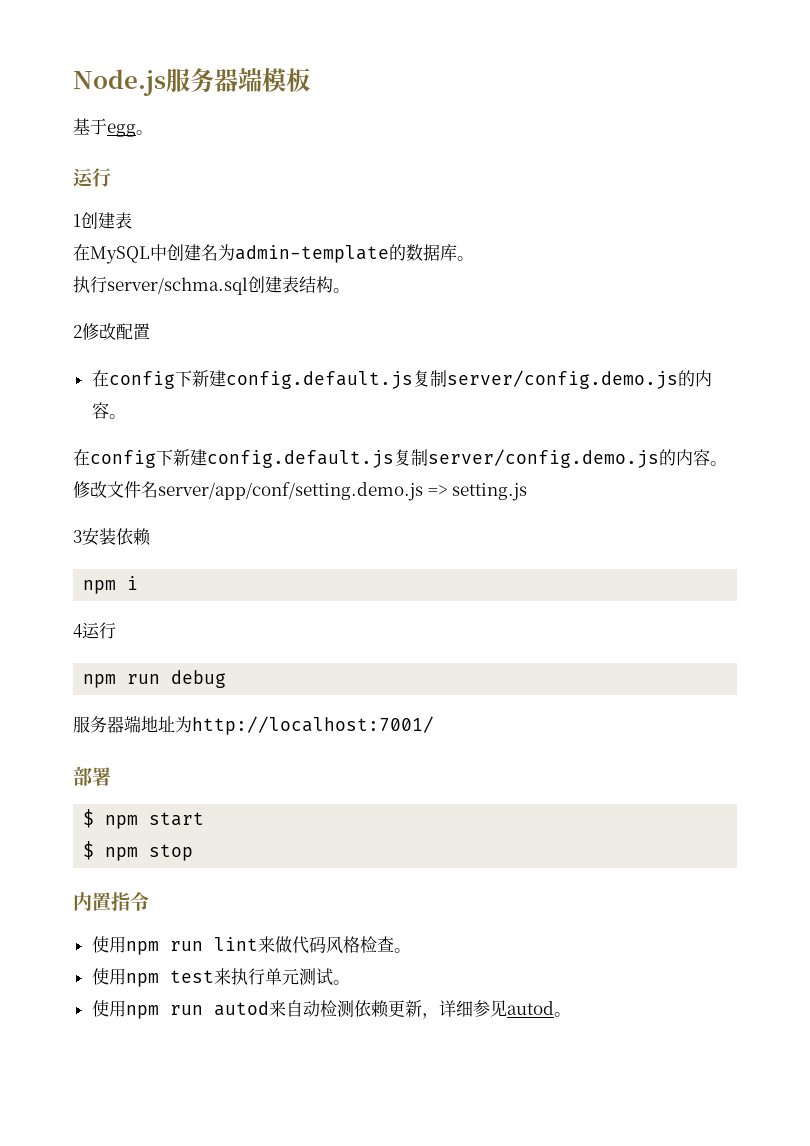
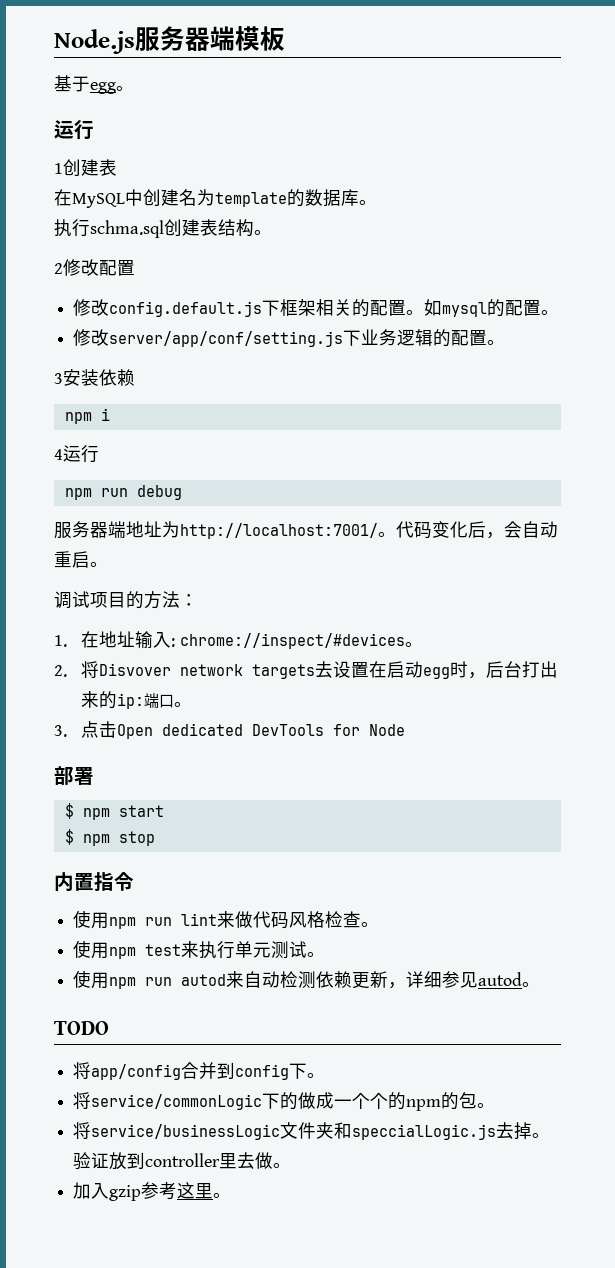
- 在MySQL中创建名为admin-template的数据库。
+ 在MySQL中创建名为template的数据库。
- 执行server/schma.sql创建表结构。
+ 执行schma.sql创建表结构。
  2修改配置
- 在config下新建config.default.js复制server/config.demo.js的内容。
- 在config下新建config.default.js复制server/config.demo.js的内容。修改文件名server/app/conf/setting.demo.js => setting.js
+ 修改config.default.js下框架相关的配置。如mysql的配置。
+ 修改server/app/conf/setting.js下业务逻辑的配置。
- 服务器端地址为http://localhost:7001/
+ 服务器端地址为http://localhost:7001/。代码变化后，会自动重启。
+ 调试项目的方法：
+ 1.在地址输入: chrome://inspect/#devices。
+ 2.将Disvover network targets去设置在启动egg时，后台打出来的ip:端口。
+ 3.点击Open dedicated DevTools for Node
+ TODO
+ 将app/config合并到config下。
+ 将service/commonLogic下的做成一个个的npm的包。
+ 将service/businessLogic文件夹和speccialLogic.js去掉。验证放到controller里去做。
+ 加入gzip参考这里。

